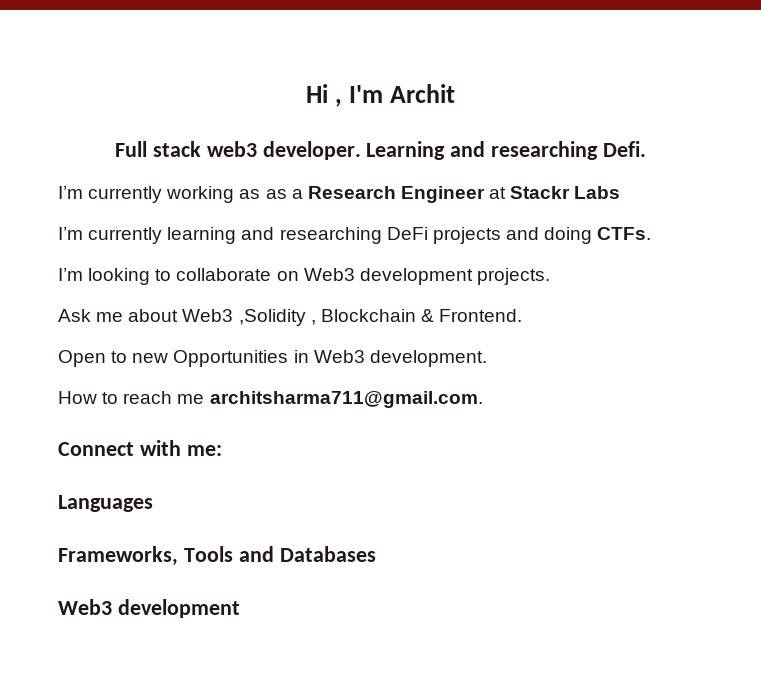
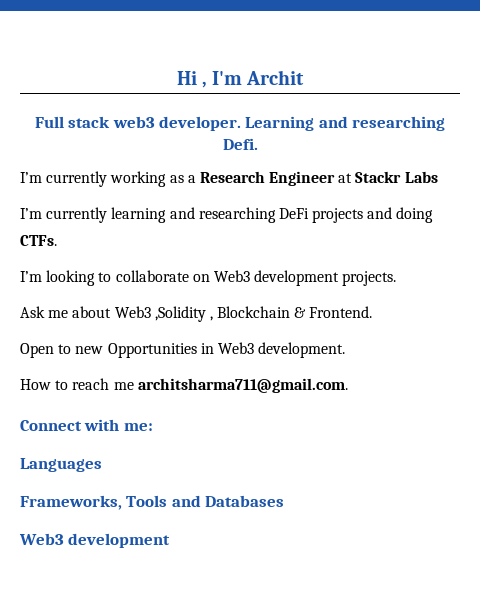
- I’m currently working as as a Research Engineer at Stackr Labs
+ I’m currently working as a Research Engineer at Stackr Labs

